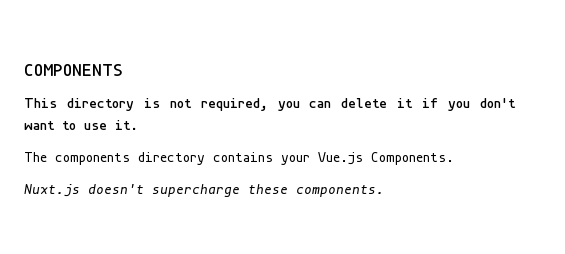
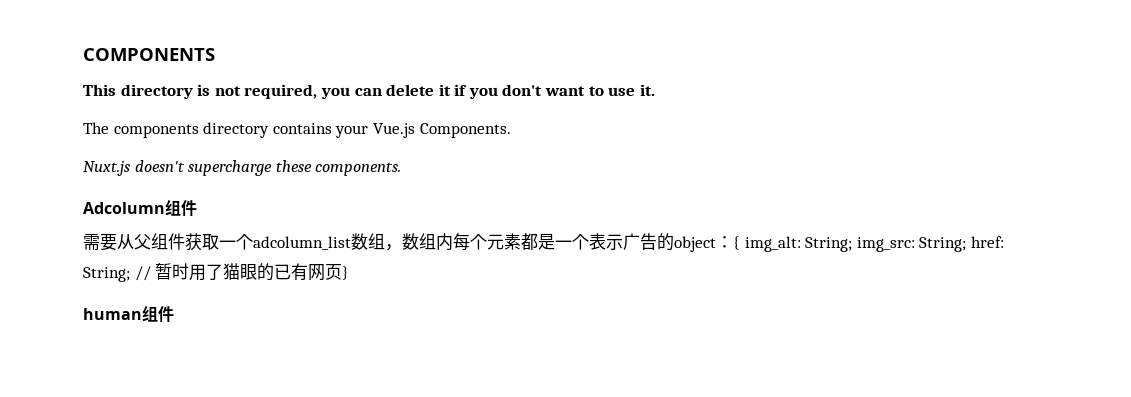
+ Adcolumn组件
+ 需要从父组件获取一个adcolumn_list数组，数组内每个元素都是一个表示广告的object：{ img_alt: String; img_src: String; href: String; // 暂时用了猫眼的已有网页}
+ human组件

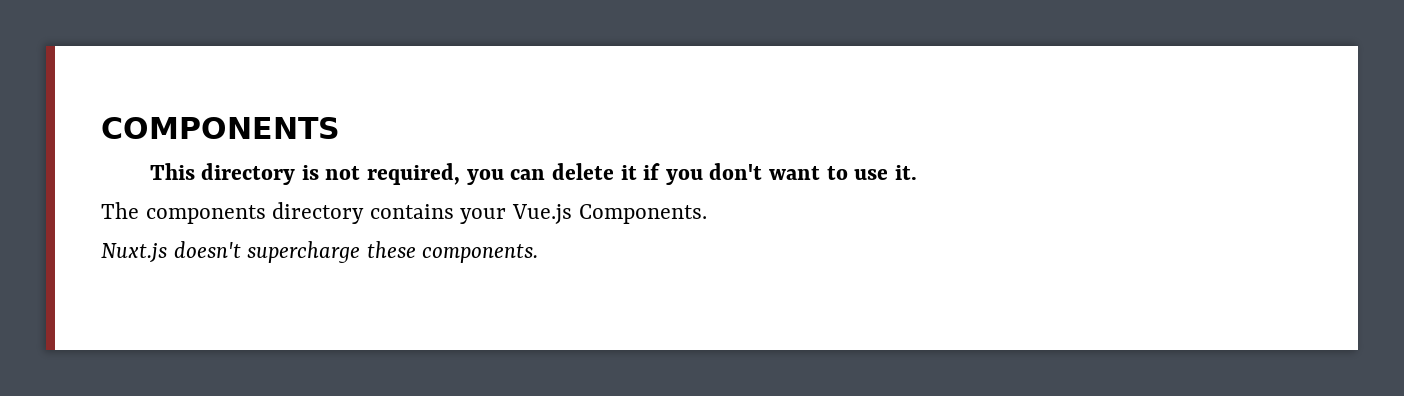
- Adcolumn组件
- 需要从父组件获取一个adcolumn_list数组，数组内每个元素都是一个表示广告的object：{ img_alt: String; img_src: String; href: String; // 暂时用了猫眼的已有网页}
- human组件

